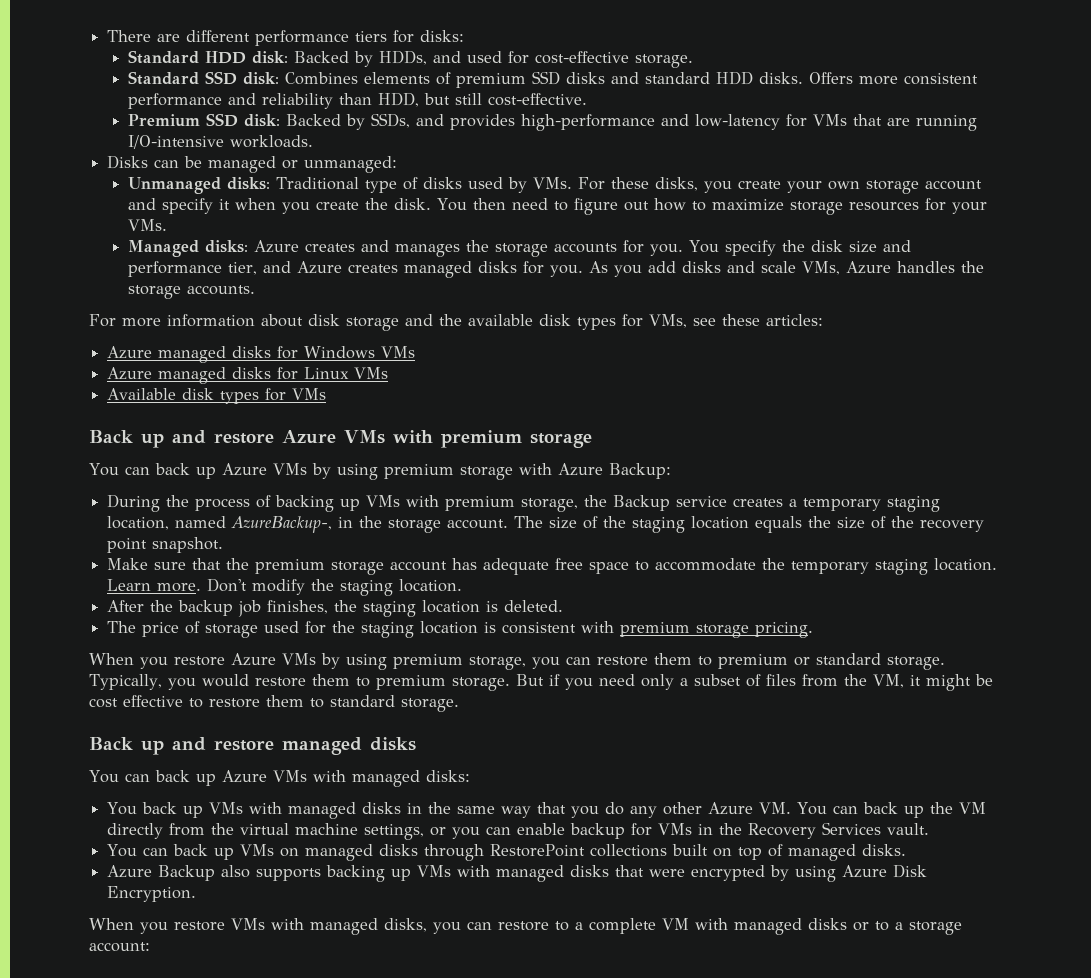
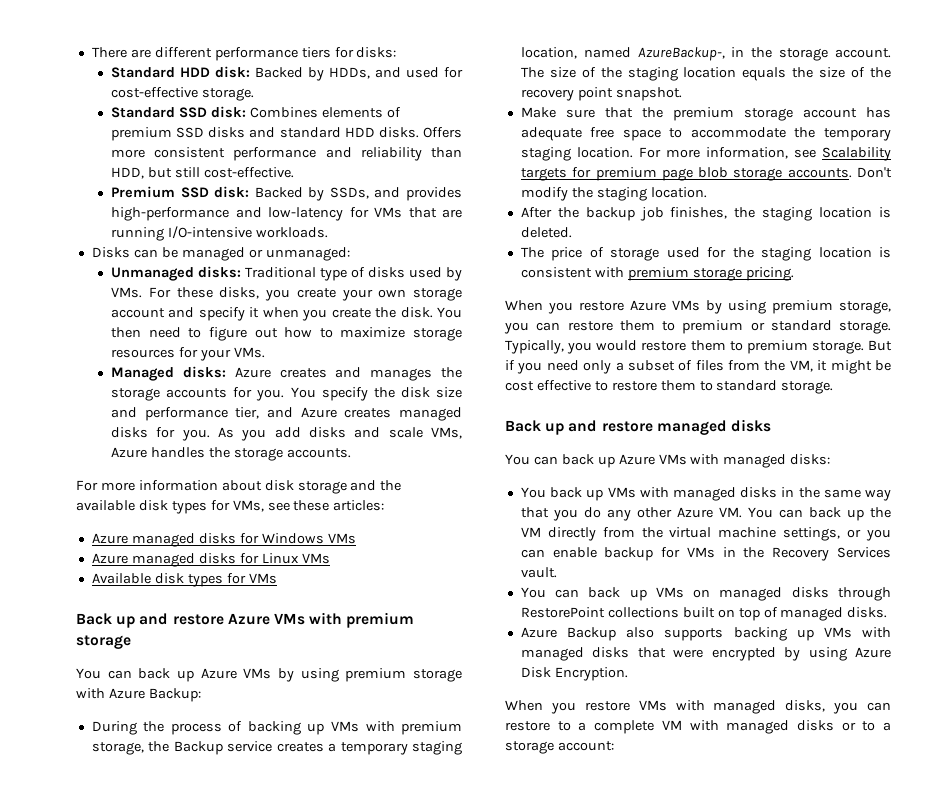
- Learn more.
+ For more information, see Scalability targets for premium page blob storage accounts.

